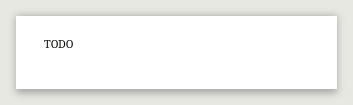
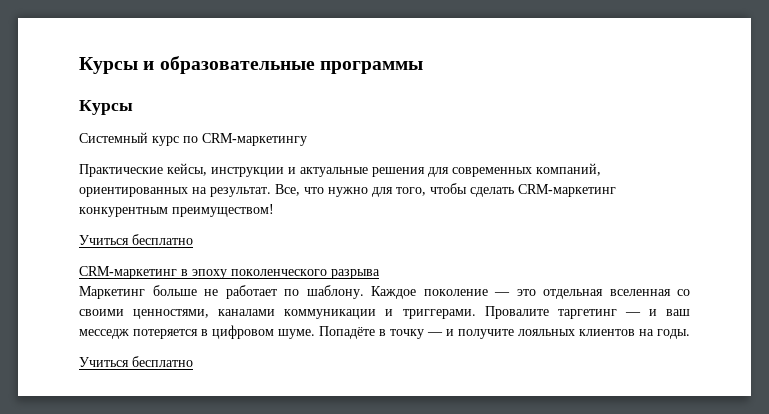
- TODO
+ Курсы и образовательные программы
+ Курсы
+ Системный курс по CRM-маркетингу
+ Практические кейсы, инструкции и актуальные решения для современных компаний, ориентированных на результат. Все, что нужно для того, чтобы сделать CRM-маркетинг конкурентным преимуществом!
+ Учиться бесплатно
+ CRM-маркетинг в эпоху поколенческого разрыва
+ Маркетинг больше не работает по шаблону. Каждое поколение — это отдельная вселенная со своими ценностями, каналами коммуникации и триггерами. Провалите таргетинг — и ваш месседж потеряется в цифровом шуме. Попадёте в точку — и получите лояльных клиентов на годы.
+ Учиться бесплатно

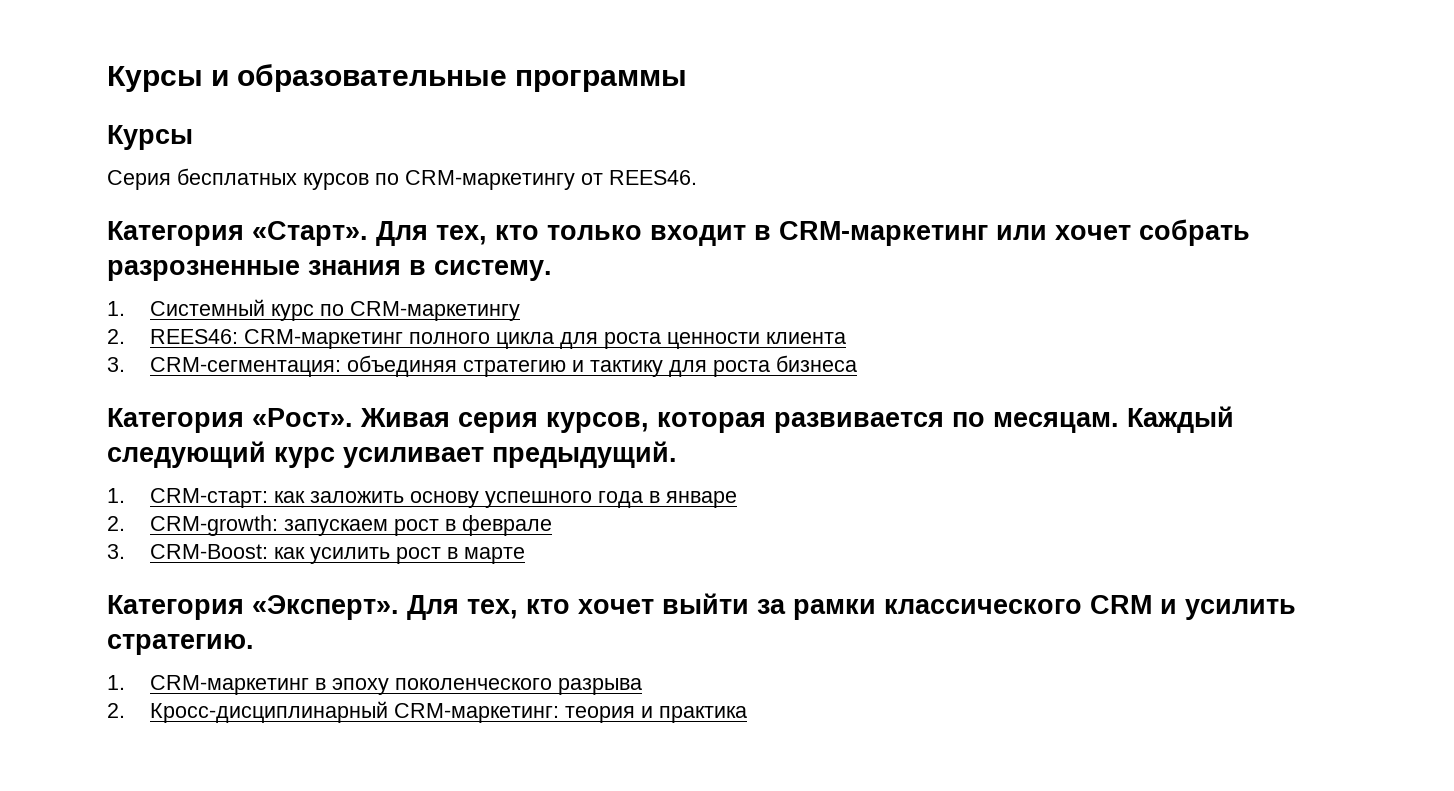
- Системный курс по CRM-маркетингу
- Практические кейсы, инструкции и актуальные решения для современных компаний, ориентированных на результат. Все, что нужно для того, чтобы сделать CRM-маркетинг конкурентным преимуществом!
- Учиться бесплатно
- CRM-маркетинг в эпоху поколенческого разрыва
+ Серия бесплатных курсов по CRM-маркетингу от REES46.
+ Категория «Старт». Для тех, кто только входит в CRM-маркетинг или хочет собрать разрозненные знания в систему.
+ 1. Системный курс по CRM-маркетингу
+ 2. REES46: CRM-маркетинг полного цикла для роста ценности клиента
+ 3. CRM-сегментация: объединяя стратегию и тактику для роста бизнеса
+ Категория «Рост». Живая серия курсов, которая развивается по месяцам. Каждый следующий курс усиливает предыдущий.
+ 1. CRM-старт: как заложить основу успешного года в январе
+ 2. CRM-growth: запускаем рост в феврале
+ 3. CRM-Boost: как усилить рост в марте
+ Категория «Эксперт». Для тех, кто хочет выйти за рамки классического CRM и усилить стратегию.
+ 1. CRM-маркетинг в эпоху поколенческого разрыва
- Маркетинг больше не работает по шаблону. Каждое поколение — это отдельная вселенная со своими ценностями, каналами коммуникации и триггерами. Провалите таргетинг — и ваш месседж потеряется в цифровом шуме. Попадёте в точку — и получите лояльных клиентов на годы.
- Учиться бесплатно
+ 2. Кросс-дисциплинарный CRM-маркетинг: теория и практика

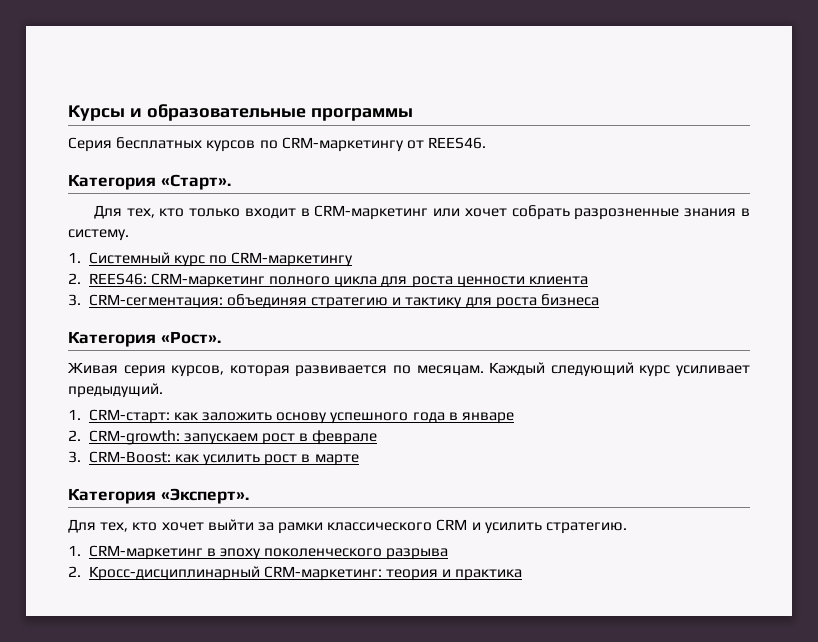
  Курсы и образовательные программы
- Курсы
- Категория «Старт». Для тех, кто только входит в CRM-маркетинг или хочет собрать разрозненные знания в систему.
+ Категория «Старт».
+ Для тех, кто только входит в CRM-маркетинг или хочет собрать разрозненные знания в систему.
- Категория «Рост». Живая серия курсов, которая развивается по месяцам.
+ Категория «Рост».
+ Живая серия курсов, которая развивается по месяцам.
- Категория «Эксперт». Для тех, кто хочет выйти за рамки классического CRM и усилить стратегию.
+ Категория «Эксперт».
+ Для тех, кто хочет выйти за рамки классического CRM и усилить стратегию.

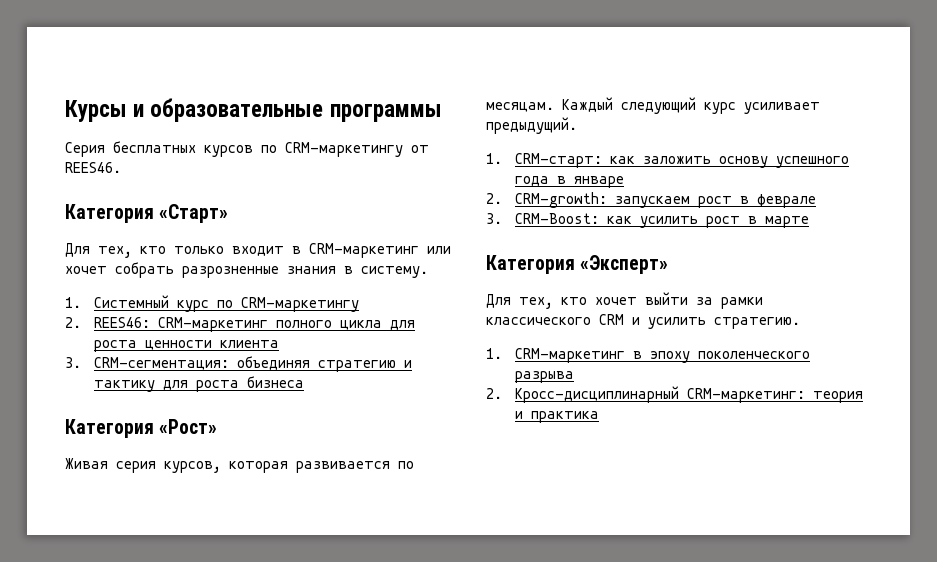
- Категория «Старт».
+ Категория «Старт»
- Категория «Рост».
+ Категория «Рост»
- Категория «Эксперт».
+ Категория «Эксперт»

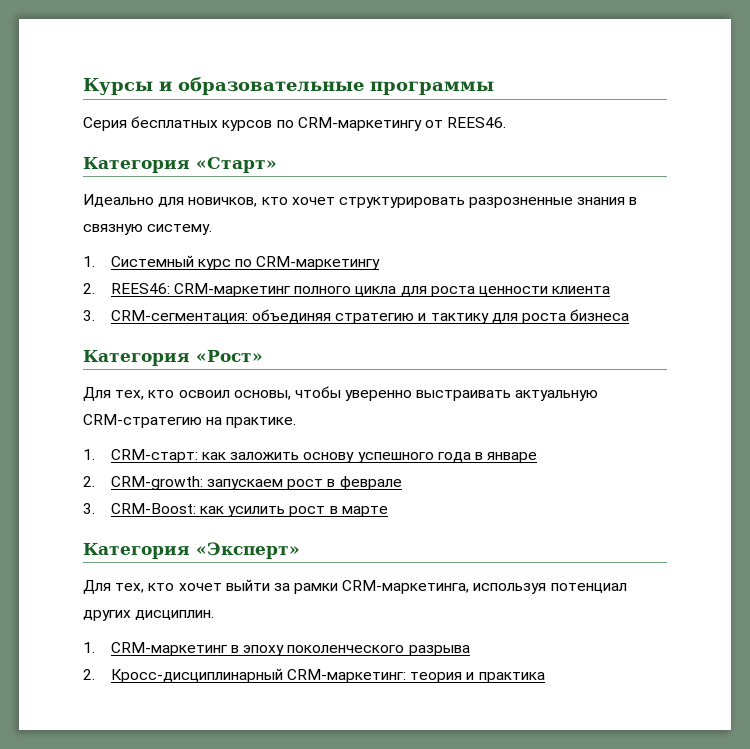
- Для тех, кто только входит в CRM-маркетинг или хочет собрать разрозненные знания в систему.
+ Идеально для новичков, кто хочет структурировать разрозненные знания в связную систему.
- Живая серия курсов, которая развивается по месяцам. Каждый следующий курс усиливает предыдущий.
+ Для тех, кто освоил основы, чтобы уверенно выстраивать актуальную CRM-стратегию на практике.
- Для тех, кто хочет выйти за рамки классического CRM и усилить стратегию.
+ Для тех, кто хочет выйти за рамки CRM-маркетинга, используя потенциал других дисциплин.

